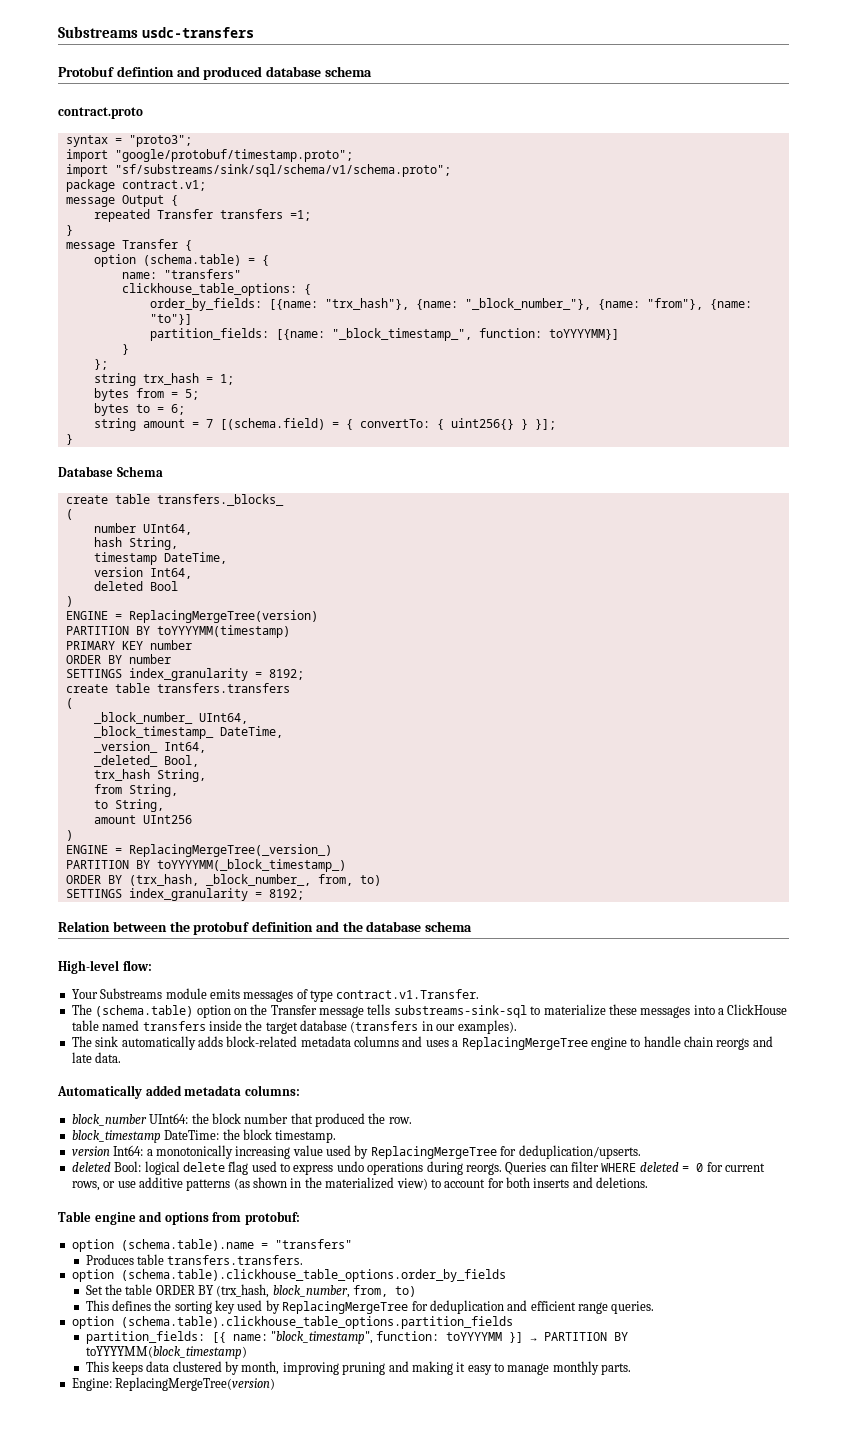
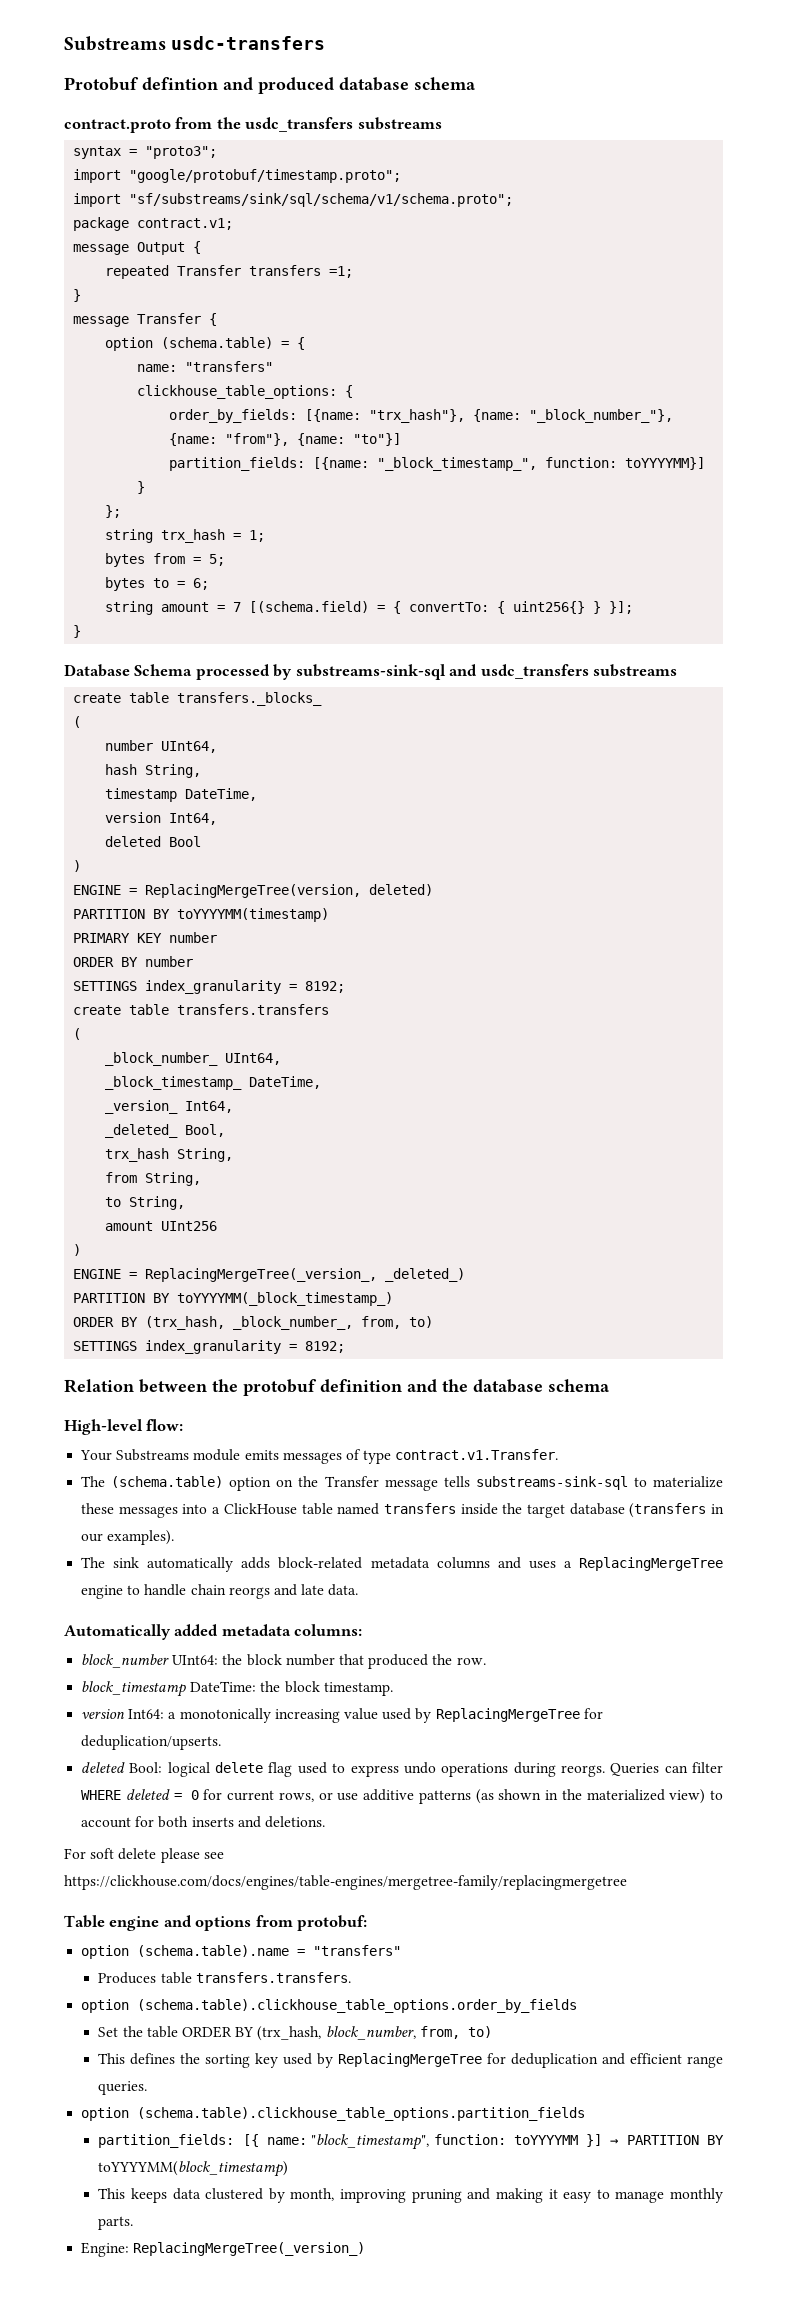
- contract.proto
+ contract.proto from the usdc_transfers substreams
- Database Schema
+ Database Schema processed by substreams-sink-sql and usdc_transfers substreams
- ENGINE = ReplacingMergeTree(version)
+ ENGINE = ReplacingMergeTree(version, deleted)
- ENGINE = ReplacingMergeTree(_version_)
+ ENGINE = ReplacingMergeTree(_version_, _deleted_)
+ For soft delete please see https://clickhouse.com/docs/engines/table-engines/mergetree-family/replacingmergetree
- Engine: ReplacingMergeTree(version)
+ Engine: ReplacingMergeTree(_version_)

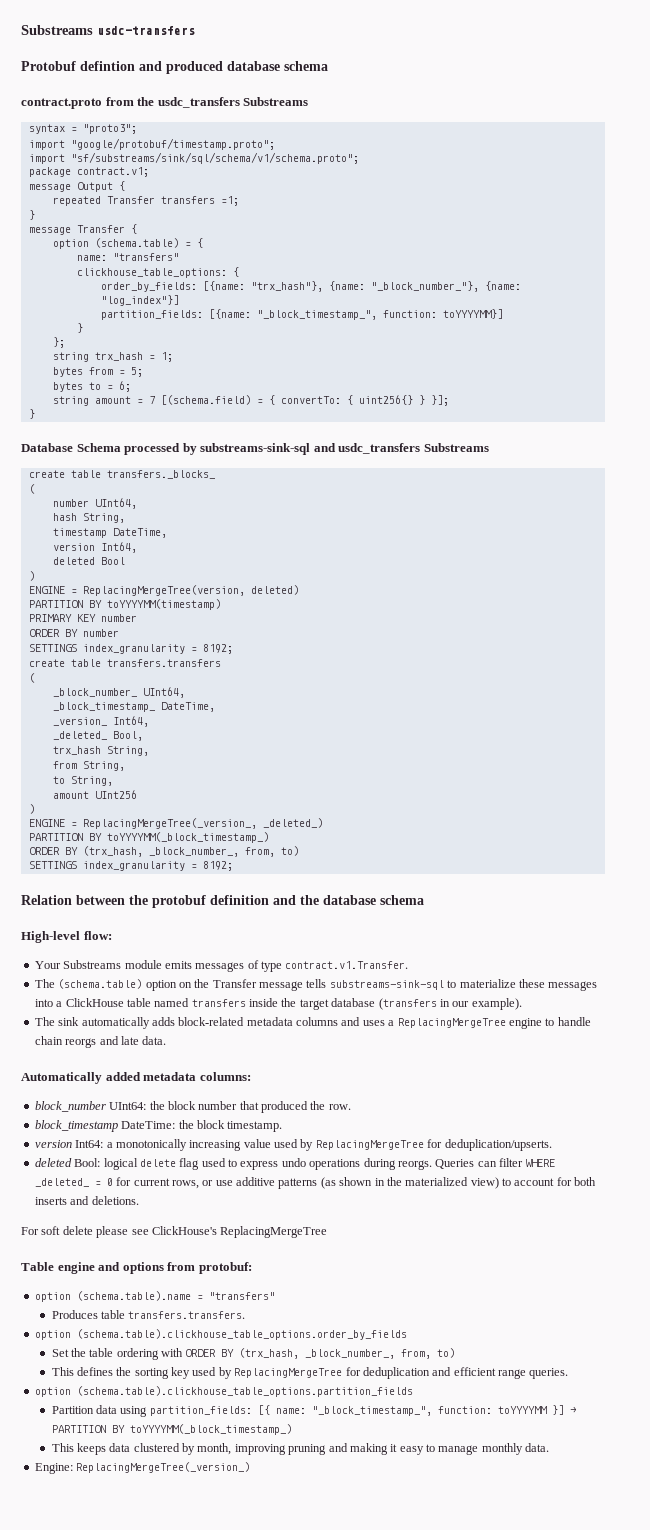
- contract.proto from the usdc_transfers substreams
+ contract.proto from the usdc_transfers Substreams
- order_by_fields: [{name: "trx_hash"}, {name: "_block_number_"}, {name: "from"}, {name: "to"}]
+ order_by_fields: [{name: "trx_hash"}, {name: "_block_number_"}, {name: "log_index"}]
- Database Schema processed by substreams-sink-sql and usdc_transfers substreams
+ Database Schema processed by substreams-sink-sql and usdc_transfers Substreams
- The (schema.table) option on the Transfer message tells substreams-sink-sql to materialize these messages into a ClickHouse table named transfers inside the target database (transfers in our examples).
+ The (schema.table) option on the Transfer message tells substreams-sink-sql to materialize these messages into a ClickHouse table named transfers inside the target database (transfers in our example).
- Queries can filter WHERE deleted = 0 for current rows, or use additive patterns (as shown in the materialized view) to account for both inserts and deletions.
+ Queries can filter WHERE _deleted_ = 0 for current rows, or use additive patterns (as shown in the materialized view) to account for both inserts and deletions.
- For soft delete please see https://clickhouse.com/docs/engines/table-engines/mergetree-family/replacingmergetree
+ For soft delete please see ClickHouse's ReplacingMergeTree
- Set the table ORDER BY (trx_hash, block_number, from, to)
+ Set the table ordering with ORDER BY (trx_hash, _block_number_, from, to)
- partition_fields: [{ name: "block_timestamp", function: toYYYYMM }] → PARTITION BY toYYYYMM(block_timestamp)
+ Partition data using partition_fields: [{ name: "_block_timestamp_", function: toYYYYMM }] → PARTITION BY toYYYYMM(_block_timestamp_)
- This keeps data clustered by month, improving pruning and making it easy to manage monthly parts.
+ This keeps data clustered by month, improving pruning and making it easy to manage monthly data.

